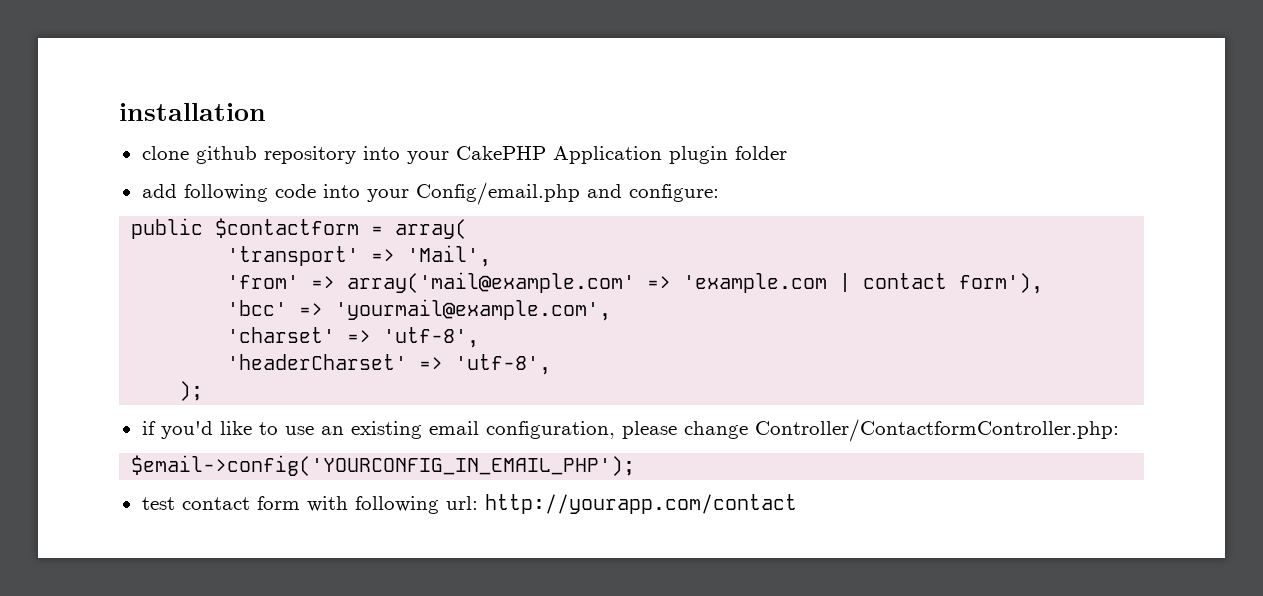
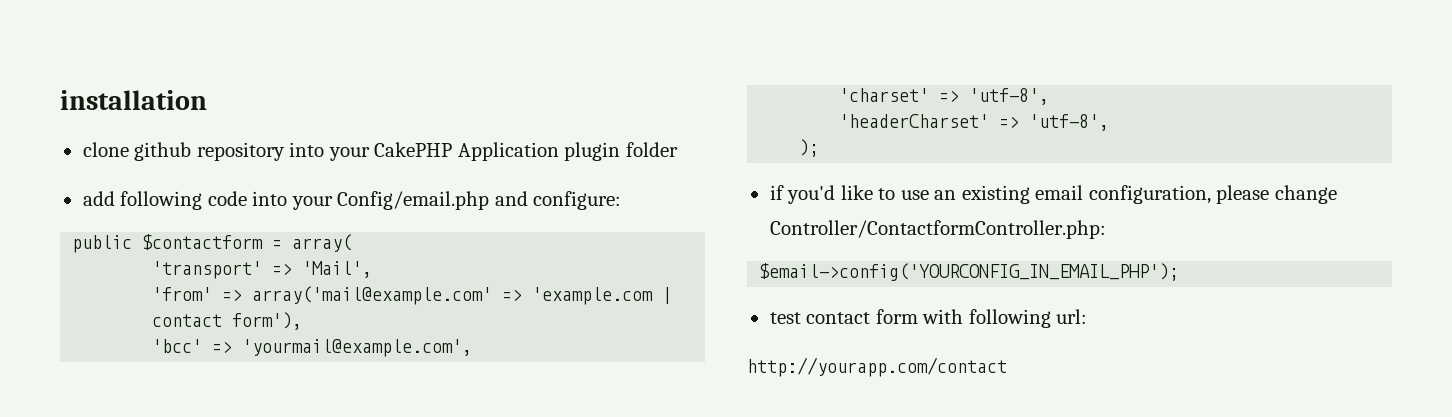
- test contact form with following url: http://yourapp.com/contact
+ test contact form with following url:
+ http://yourapp.com/contact

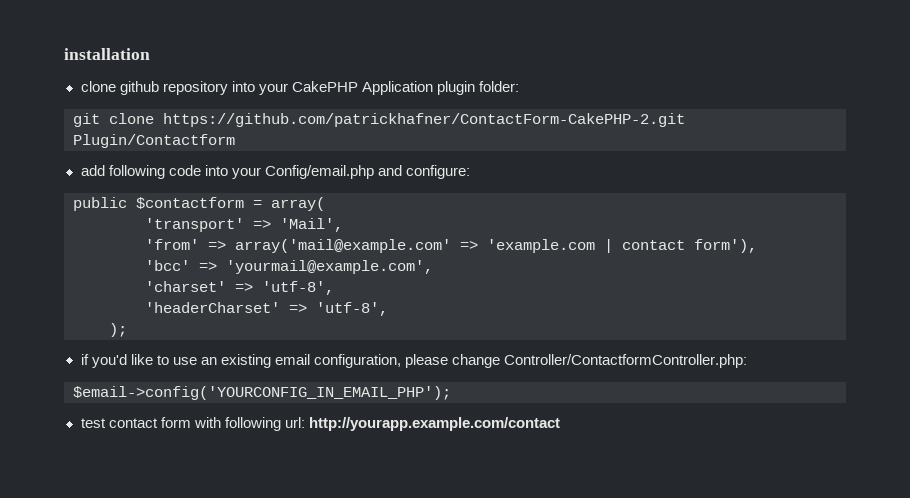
- clone github repository into your CakePHP Application plugin folder
+ clone github repository into your CakePHP Application plugin folder:
+ git clone https://github.com/patrickhafner/ContactForm-CakePHP-2.git Plugin/Contactform
- test contact form with following url:
- http://yourapp.com/contact
+ test contact form with following url: http://yourapp.example.com/contact

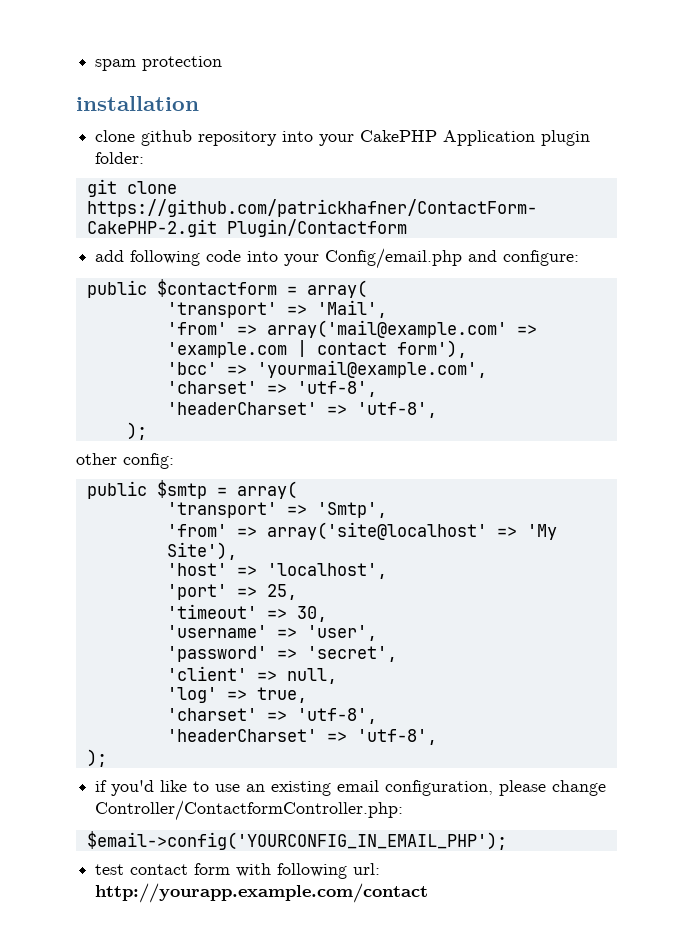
+ spam protection
+ other config:
+ public $smtp = array(
+ 'transport' => 'Smtp',
+ 'from' => array('site@localhost' => 'My Site'),
+ 'host' => 'localhost',
+ 'port' => 25,
+ 'timeout' => 30,
+ 'username' => 'user',
+ 'password' => 'secret',
+ 'client' => null,
+ 'log' => true,
+ 'charset' => 'utf-8',
+ 'headerCharset' => 'utf-8',
+ );

